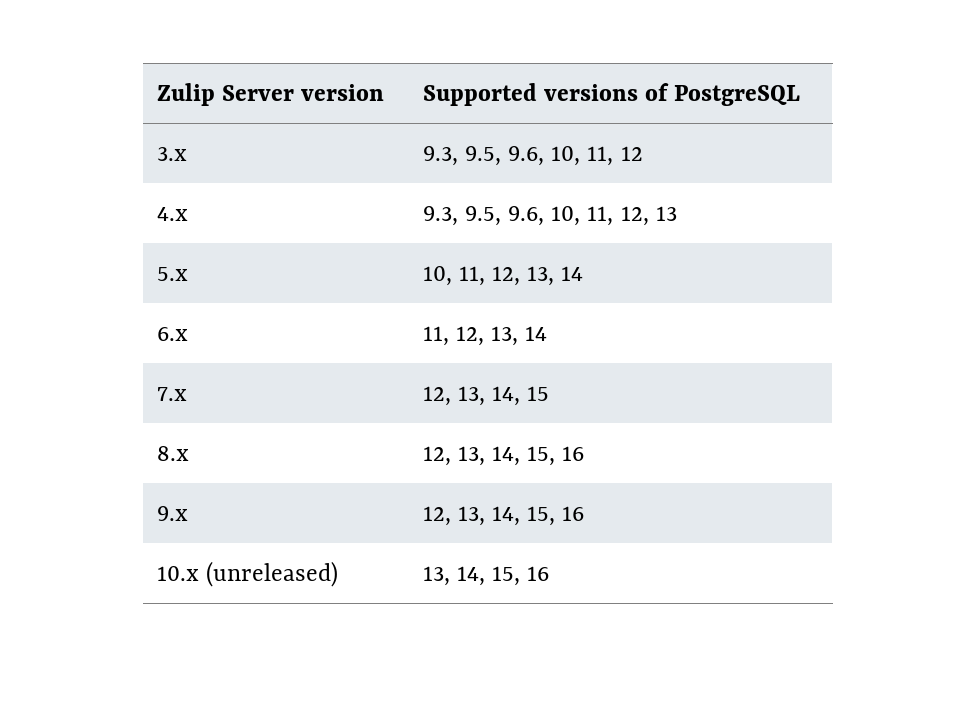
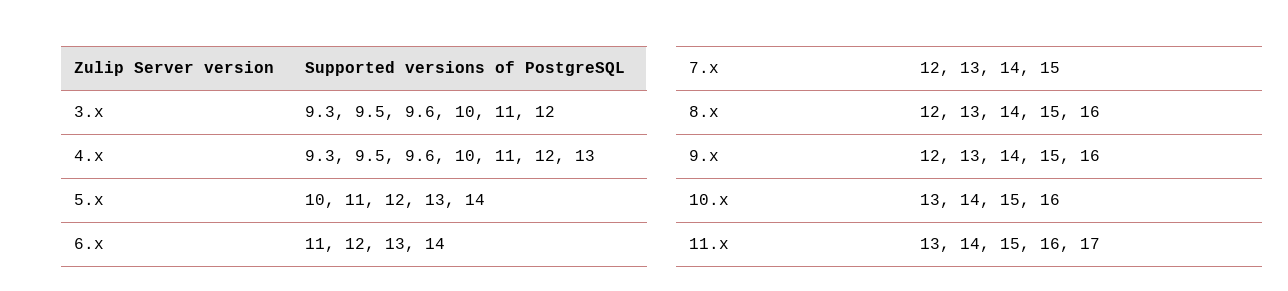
- 10.x (unreleased) | 13, 14, 15, 16
+ 10.x | 13, 14, 15, 16
+ 11.x | 13, 14, 15, 16, 17

